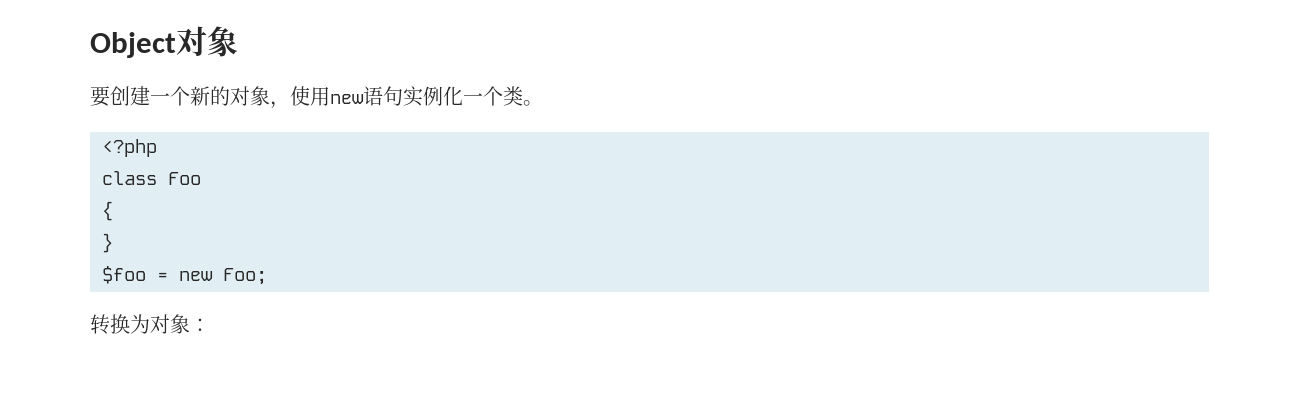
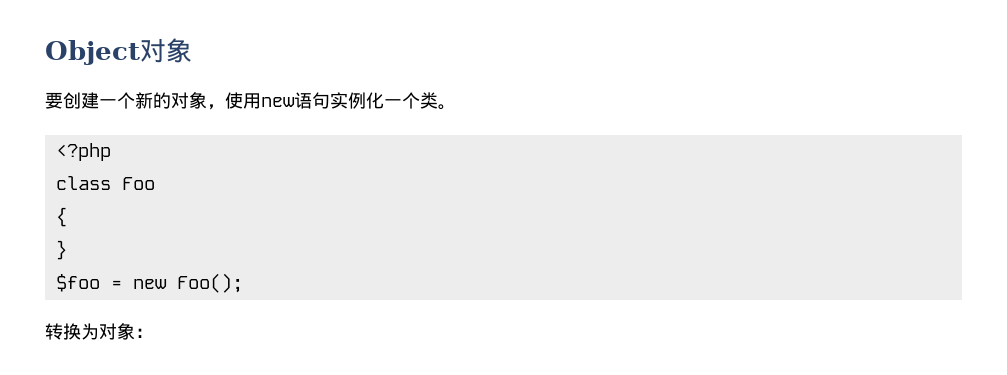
- $foo = new Foo;
+ $foo = new Foo();

